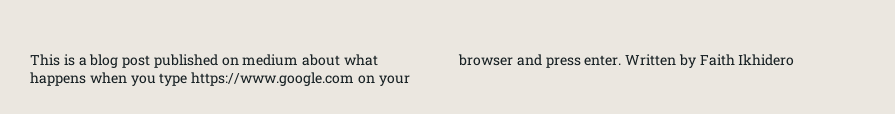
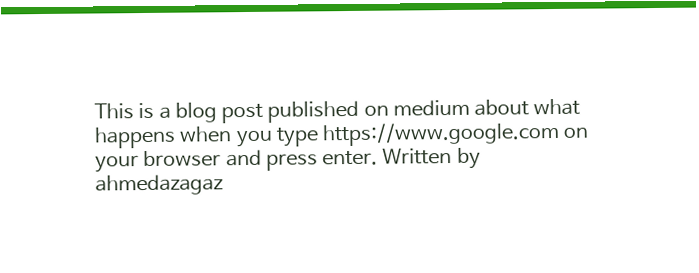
- Written by Faith Ikhidero
+ Written by ahmedazagaz

